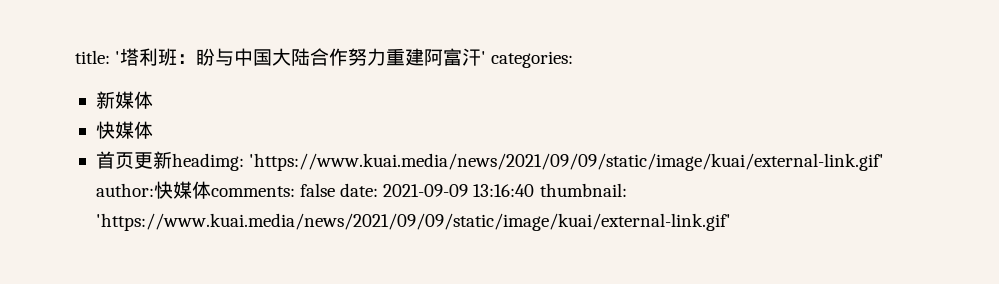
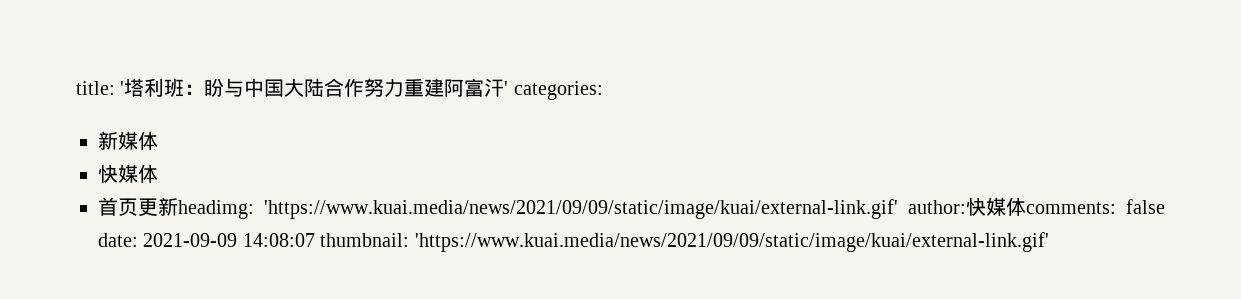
- 首页更新headimg: 'https://www.kuai.media/news/2021/09/09/static/image/kuai/external-link.gif' author:快媒体comments: false date: 2021-09-09 13:16:40 thumbnail: 'https://www.kuai.media/news/2021/09/09/static/image/kuai/external-link.gif'
+ 首页更新headimg: 'https://www.kuai.media/news/2021/09/09/static/image/kuai/external-link.gif' author:快媒体comments: false date: 2021-09-09 14:08:07 thumbnail: 'https://www.kuai.media/news/2021/09/09/static/image/kuai/external-link.gif'

